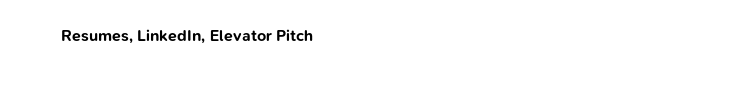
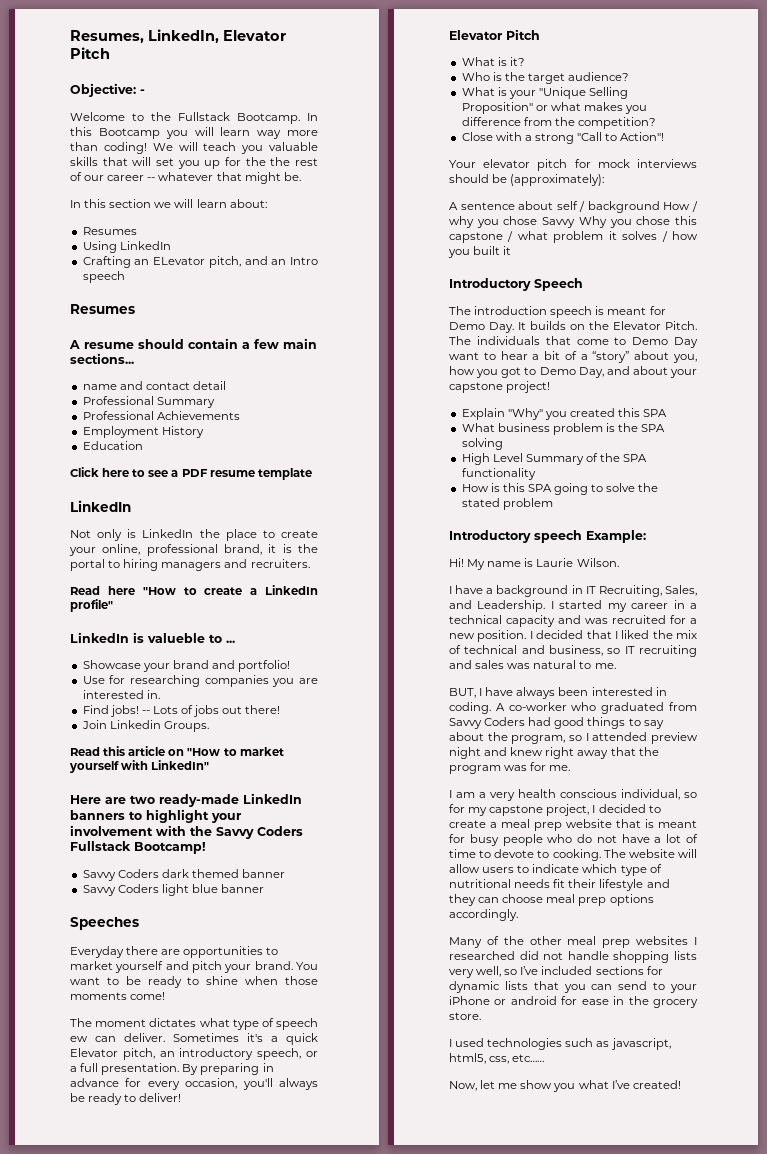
+ Objective: -
+ Welcome to the Fullstack Bootcamp. In this Bootcamp you will learn way more than coding! We will teach you valuable skills that will set you up for the the rest of our career -- whatever that might be.
+ In this section we will learn about:
+ Resumes
+ Using LinkedIn
+ Crafting an ELevator pitch, and an Intro speech
+ Resumes
+ A resume should contain a few main sections...
+ name and contact detail
+ Professional Summary
+ Professional Achievements
+ Employment History
+ Education
+ Click here to see a PDF resume template
+ LinkedIn
+ Not only is LinkedIn the place to create your online, professional brand, it is the portal to hiring managers and recruiters.
+ Read here "How to create a LinkedIn profile"
+ LinkedIn is valueble to ...
+ Showcase your brand and portfolio!
+ Use for researching companies you are interested in.
+ Find jobs! -- Lots of jobs out there!
+ Join Linkedin Groups.
+ Read this article on "How to market yourself with LinkedIn"
+ Here are two ready-made LinkedIn banners to highlight your involvement with the Savvy Coders Fullstack Bootcamp!
+ Savvy Coders dark themed banner
+ Savvy Coders light blue banner
+ Speeches
+ Everyday there are opportunities to market yourself and pitch your brand. You want to be ready to shine when those moments come!
+ The moment dictates what type of speech ew can deliver. Sometimes it's a quick Elevator pitch, an introductory speech, or a full presentation. By preparing in advance for every occasion, you'll always be ready to deliver!
+ Elevator Pitch
+ What is it?
+ Who is the target audience?
+ What is your "Unique Selling Proposition" or what makes you difference from the competition?
+ Close with a strong "Call to Action"!
+ Your elevator pitch for mock interviews should be (approximately):
+ A sentence about self / background How / why you chose Savvy Why you chose this capstone / what problem it solves / how you built it
+ Introductory Speech
+ The introduction speech is meant for Demo Day. It builds on the Elevator Pitch. The individuals that come to Demo Day want to hear a bit of a “story” about you, how you got to Demo Day, and about your capstone project!
+ Explain "Why" you created this SPA
+ What business problem is the SPA solving
+ High Level Summary of the SPA functionality
+ How is this SPA going to solve the stated problem
+ Introductory speech Example:
+ Hi! My name is Laurie Wilson.
+ I have a background in IT Recruiting, Sales, and Leadership. I started my career in a technical capacity and was recruited for a new position. I decided that I liked the mix of technical and business, so IT recruiting and sales was natural to me.
+ BUT, I have always been interested in coding. A co-worker who graduated from Savvy Coders had good things to say about the program, so I attended preview night and knew right away that the program was for me.
+ I am a very health conscious individual, so for my capstone project, I decided to create a meal prep website that is meant for busy people who do not have a lot of time to devote to cooking. The website will allow users to indicate which type of nutritional needs fit their lifestyle and they can choose meal prep options accordingly.
+ Many of the other meal prep websites I researched did not handle shopping lists very well, so I’ve included sections for dynamic lists that you can send to your iPhone or android for ease in the grocery store.
+ I used technologies such as javascript, html5, css, etc……
+ Now, let me show you what I’ve created!

